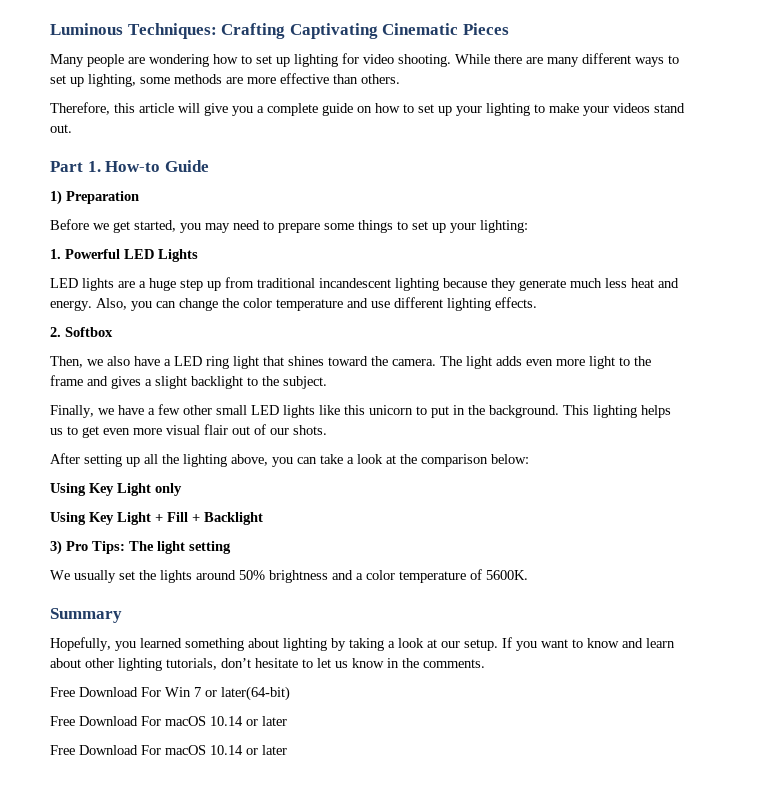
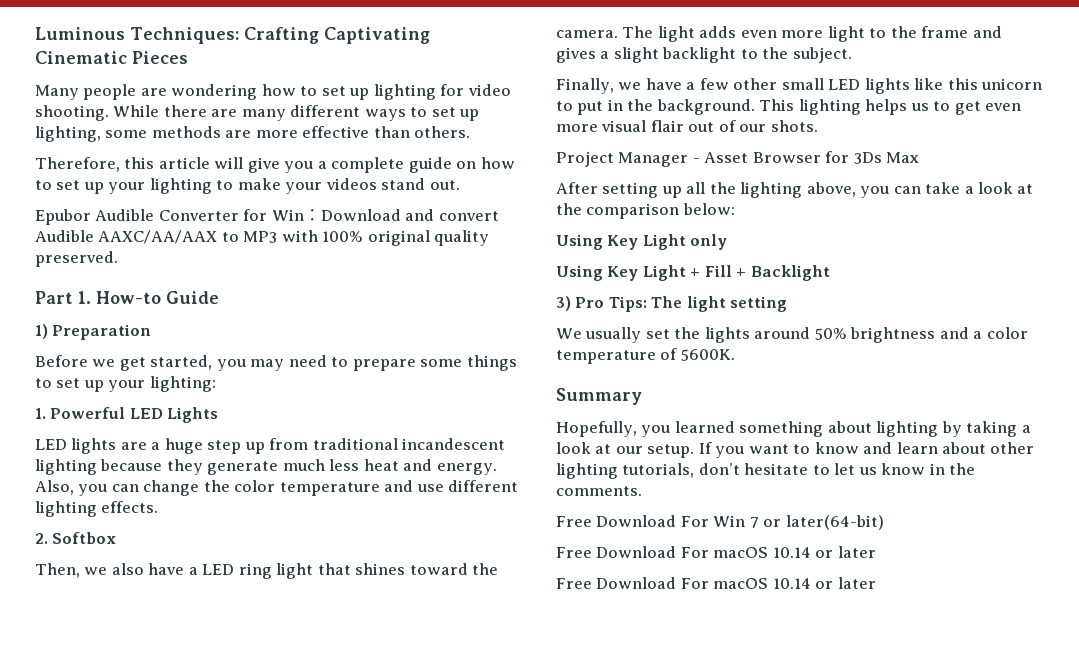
+ Epubor Audible Converter for Win：Download and convert Audible AAXC/AA/AAX to MP3 with 100% original quality preserved.
+ Project Manager - Asset Browser for 3Ds Max

